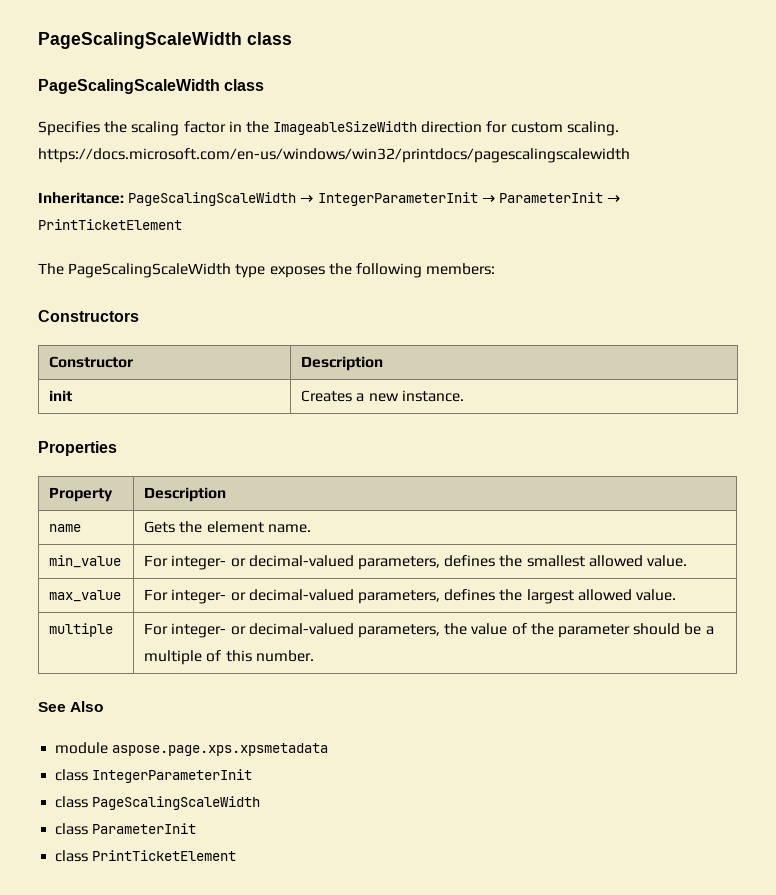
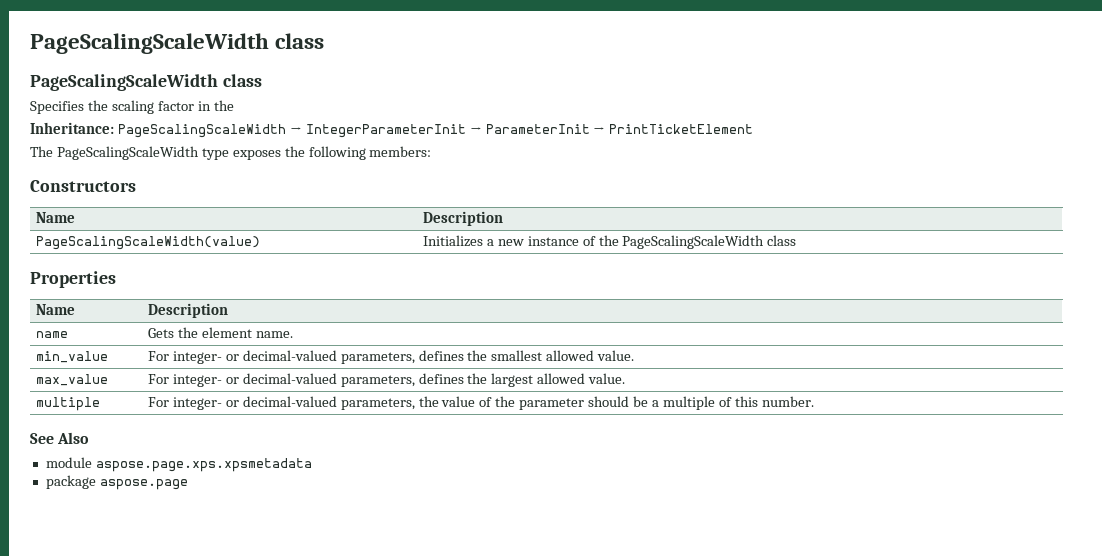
- Specifies the scaling factor in the ImageableSizeWidth direction for custom scaling. https://docs.microsoft.com/en-us/windows/win32/printdocs/pagescalingscalewidth
+ Specifies the scaling factor in the
  Constructors
- Constructor | Description
- init | Creates a new instance.
+ Name | Description
+ PageScalingScaleWidth(value) | Initializes a new instance of the PageScalingScaleWidth class
  Properties
- Property | Description
+ Name | Description
- class IntegerParameterInit
- class PageScalingScaleWidth
- class ParameterInit
- class PrintTicketElement
+ package aspose.page

